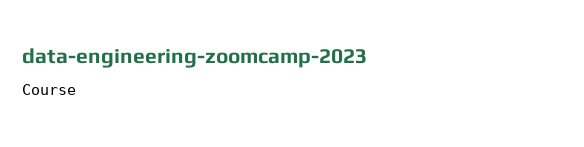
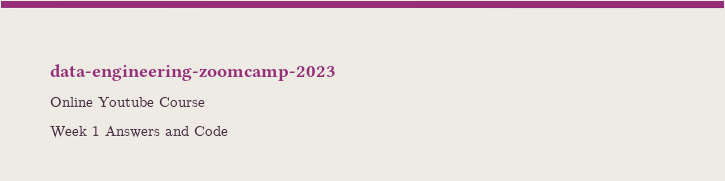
- Course
+ Online Youtube Course
+ Week 1 Answers and Code

